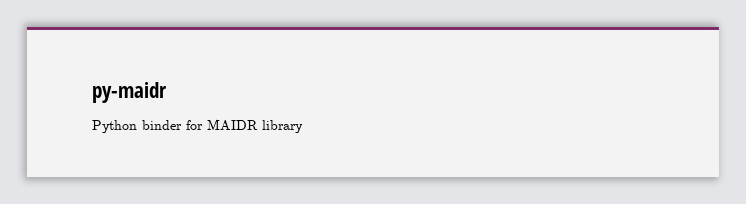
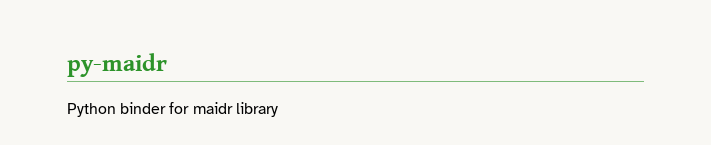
- Python binder for MAIDR library
+ Python binder for maidr library

